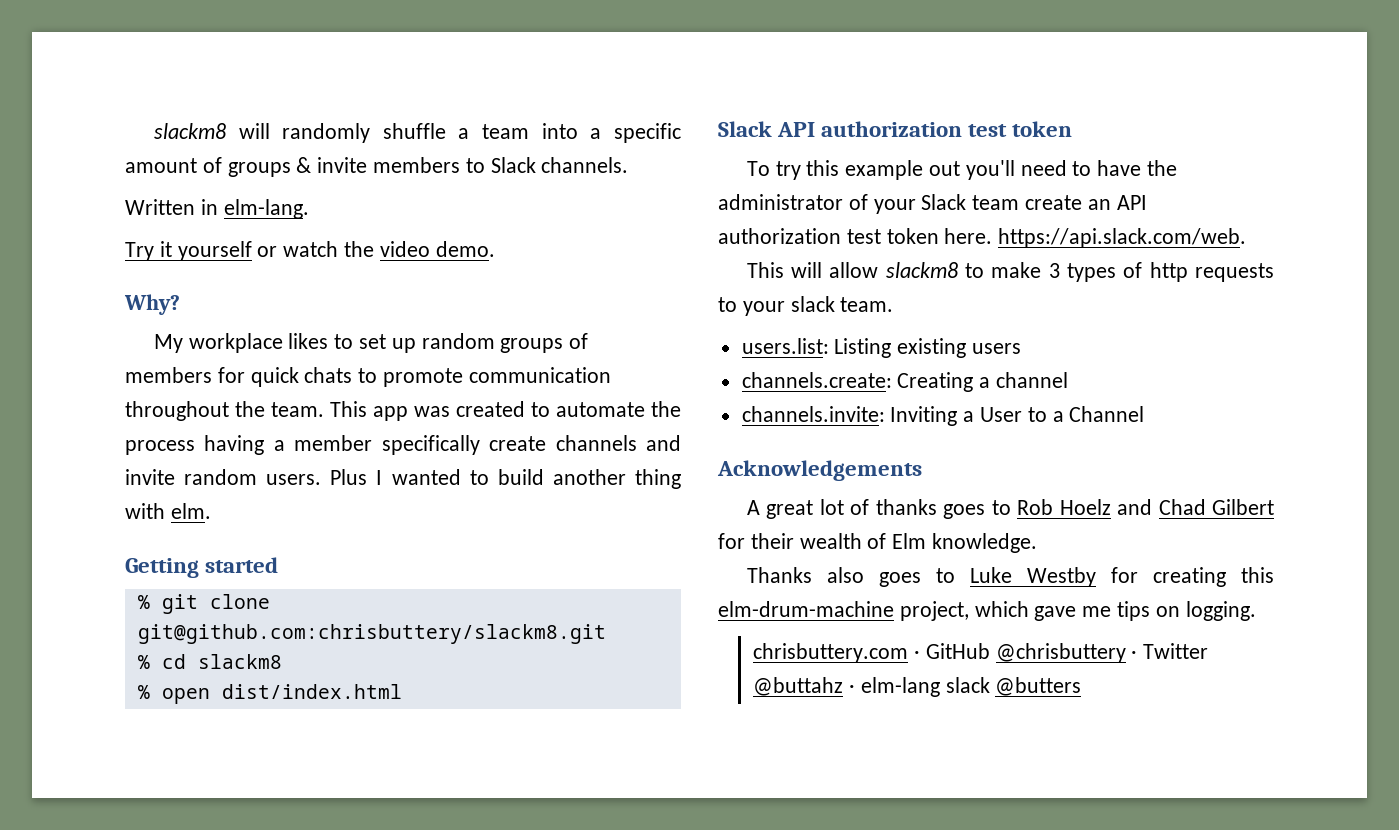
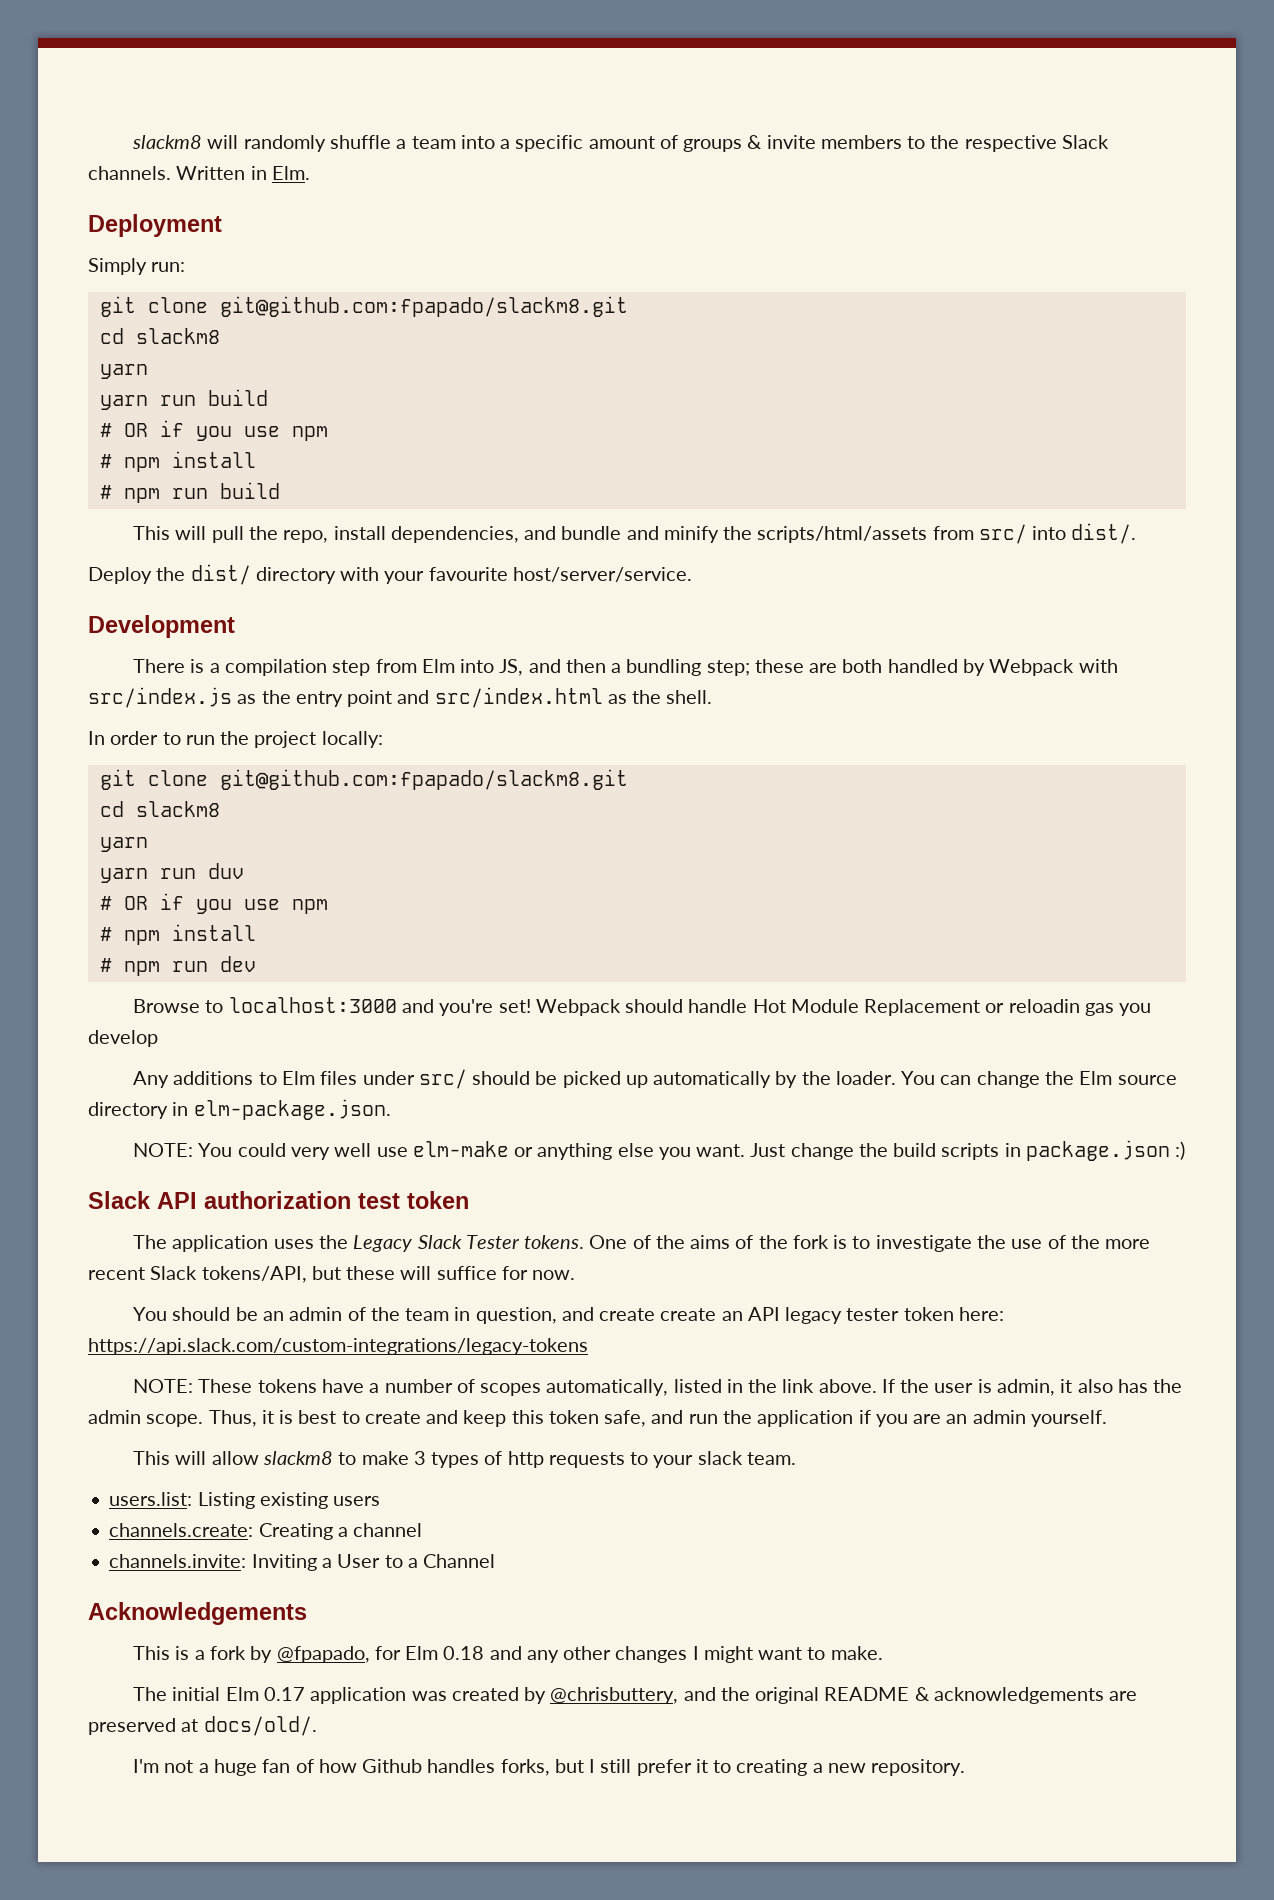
- slackm8 will randomly shuffle a team into a specific amount of groups & invite members to Slack channels.
- Written in elm-lang.
- Try it yourself or watch the video demo.
- Why?
- My workplace likes to set up random groups of members for quick chats to promote communication throughout the team. This app was created to automate the process having a member specifically create channels and invite random users. Plus I wanted to build another thing with elm.
- Getting started
- % git clone git@github.com:chrisbuttery/slackm8.git
- % cd slackm8
- % open dist/index.html
+ slackm8 will randomly shuffle a team into a specific amount of groups & invite members to the respective Slack channels. Written in Elm.
+ Deployment
+ Simply run:
+ git clone git@github.com:fpapado/slackm8.git
+ cd slackm8
+ yarn
+ yarn run build
+ # OR if you use npm
+ # npm install
+ # npm run build
+ This will pull the repo, install dependencies, and bundle and minify the scripts/html/assets from src/ into dist/.
+ Deploy the dist/ directory with your favourite host/server/service.
+ Development
+ There is a compilation step from Elm into JS, and then a bundling step; these are both handled by Webpack with src/index.js as the entry point and src/index.html as the shell.
+ In order to run the project locally:
+ git clone git@github.com:fpapado/slackm8.git
+ cd slackm8
+ yarn
+ yarn run duv
+ # OR if you use npm
+ # npm install
+ # npm run dev
+ Browse to localhost:3000 and you're set! Webpack should handle Hot Module Replacement or reloadin gas you develop
+ Any additions to Elm files under src/ should be picked up automatically by the loader. You can change the Elm source directory in elm-package.json.
+ NOTE: You could very well use elm-make or anything else you want. Just change the build scripts in package.json :)
- To try this example out you'll need to have the administrator of your Slack team create an API authorization test token here. https://api.slack.com/web.
+ The application uses the Legacy Slack Tester tokens. One of the aims of the fork is to investigate the use of the more recent Slack tokens/API, but these will suffice for now.
+ You should be an admin of the team in question, and create create an API legacy tester token here: https://api.slack.com/custom-integrations/legacy-tokens
+ NOTE: These tokens have a number of scopes automatically, listed in the link above. If the user is admin, it also has the admin scope. Thus, it is best to create and keep this token safe, and run the application if you are an admin yourself.
- A great lot of thanks goes to Rob Hoelz and Chad Gilbert for their wealth of Elm knowledge.
- Thanks also goes to Luke Westby for creating this elm-drum-machine project, which gave me tips on logging.
- chrisbuttery.com · GitHub @chrisbuttery · Twitter @buttahz · elm-lang slack @butters
+ This is a fork by @fpapado, for Elm 0.18 and any other changes I might want to make.
+ The initial Elm 0.17 application was created by @chrisbuttery, and the original README & acknowledgements are preserved at docs/old/.
+ I'm not a huge fan of how Github handles forks, but I still prefer it to creating a new repository.

